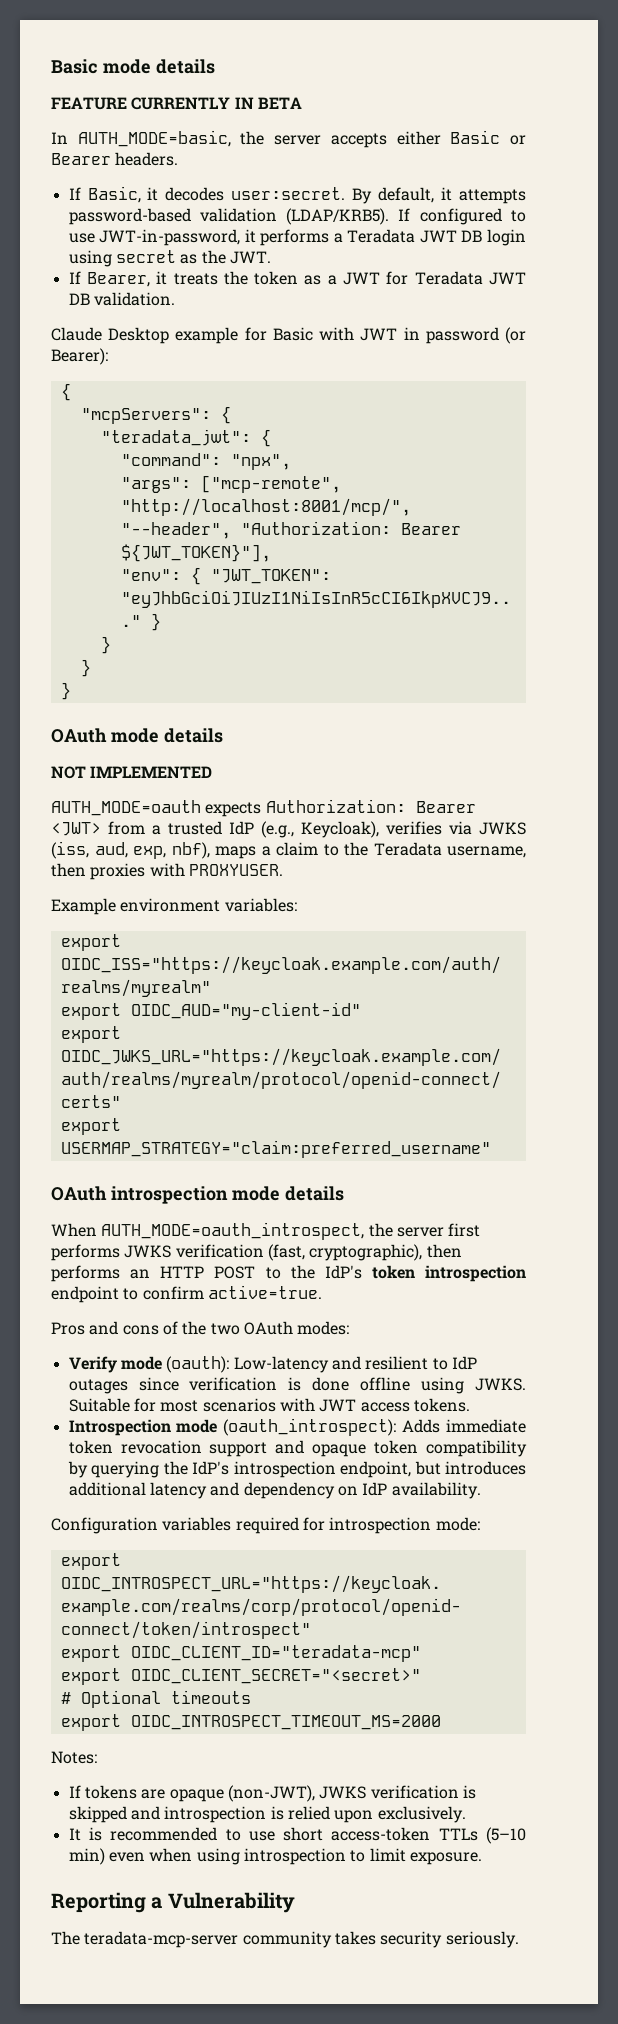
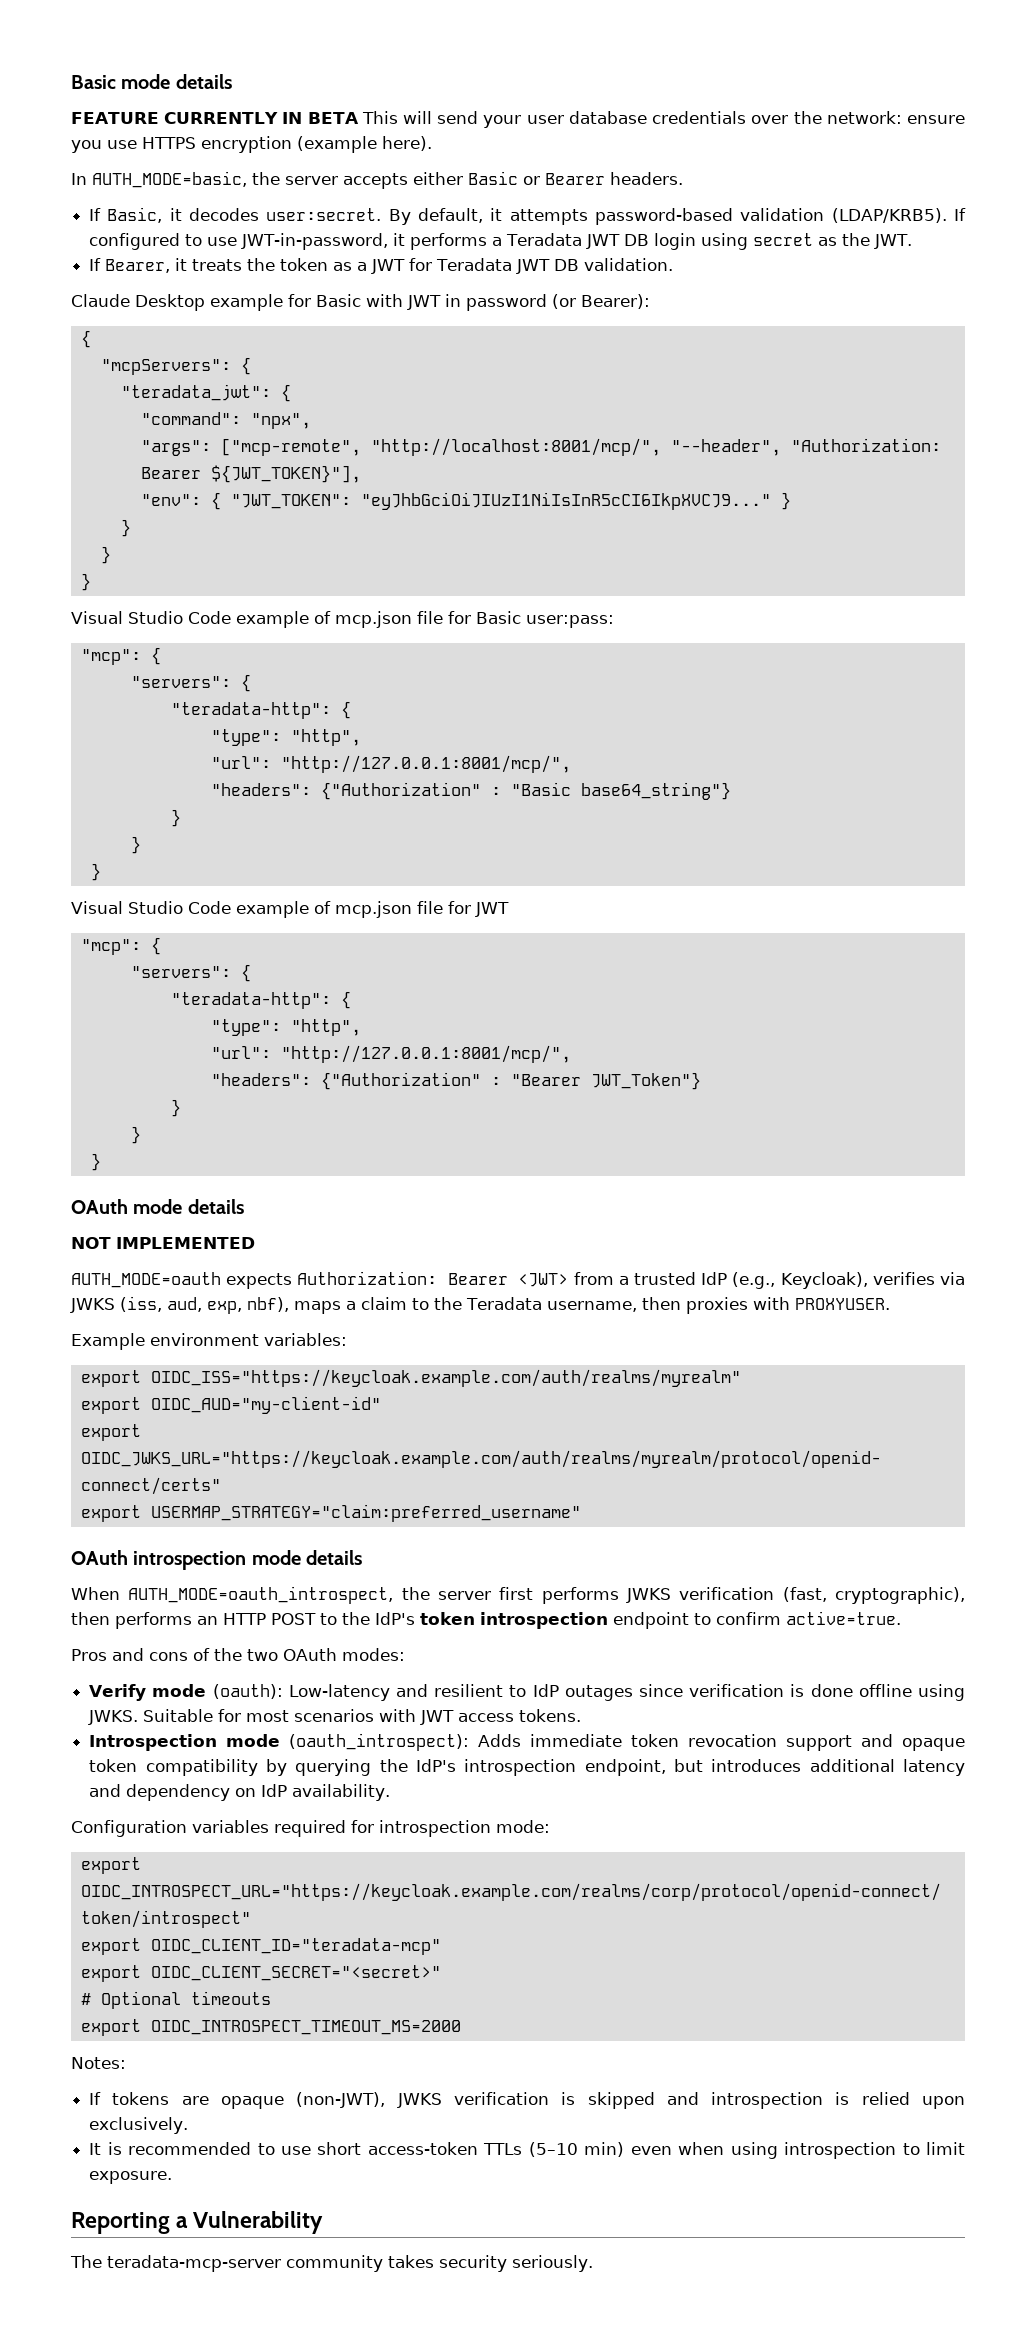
- FEATURE CURRENTLY IN BETA
+ FEATURE CURRENTLY IN BETA This will send your user database credentials over the network: ensure you use HTTPS encryption (example here).
+ Visual Studio Code example of mcp.json file for Basic user:pass:
+ "mcp": {
+ "servers": {
+ "teradata-http": {
+ "type": "http",
+ "url": "http://127.0.0.1:8001/mcp/",
+ "headers": {"Authorization" : "Basic base64_string"}
+ }
+ }
+ }
+ Visual Studio Code example of mcp.json file for JWT
+ "mcp": {
+ "servers": {
+ "teradata-http": {
+ "type": "http",
+ "url": "http://127.0.0.1:8001/mcp/",
+ "headers": {"Authorization" : "Bearer JWT_Token"}
+ }
+ }
+ }

